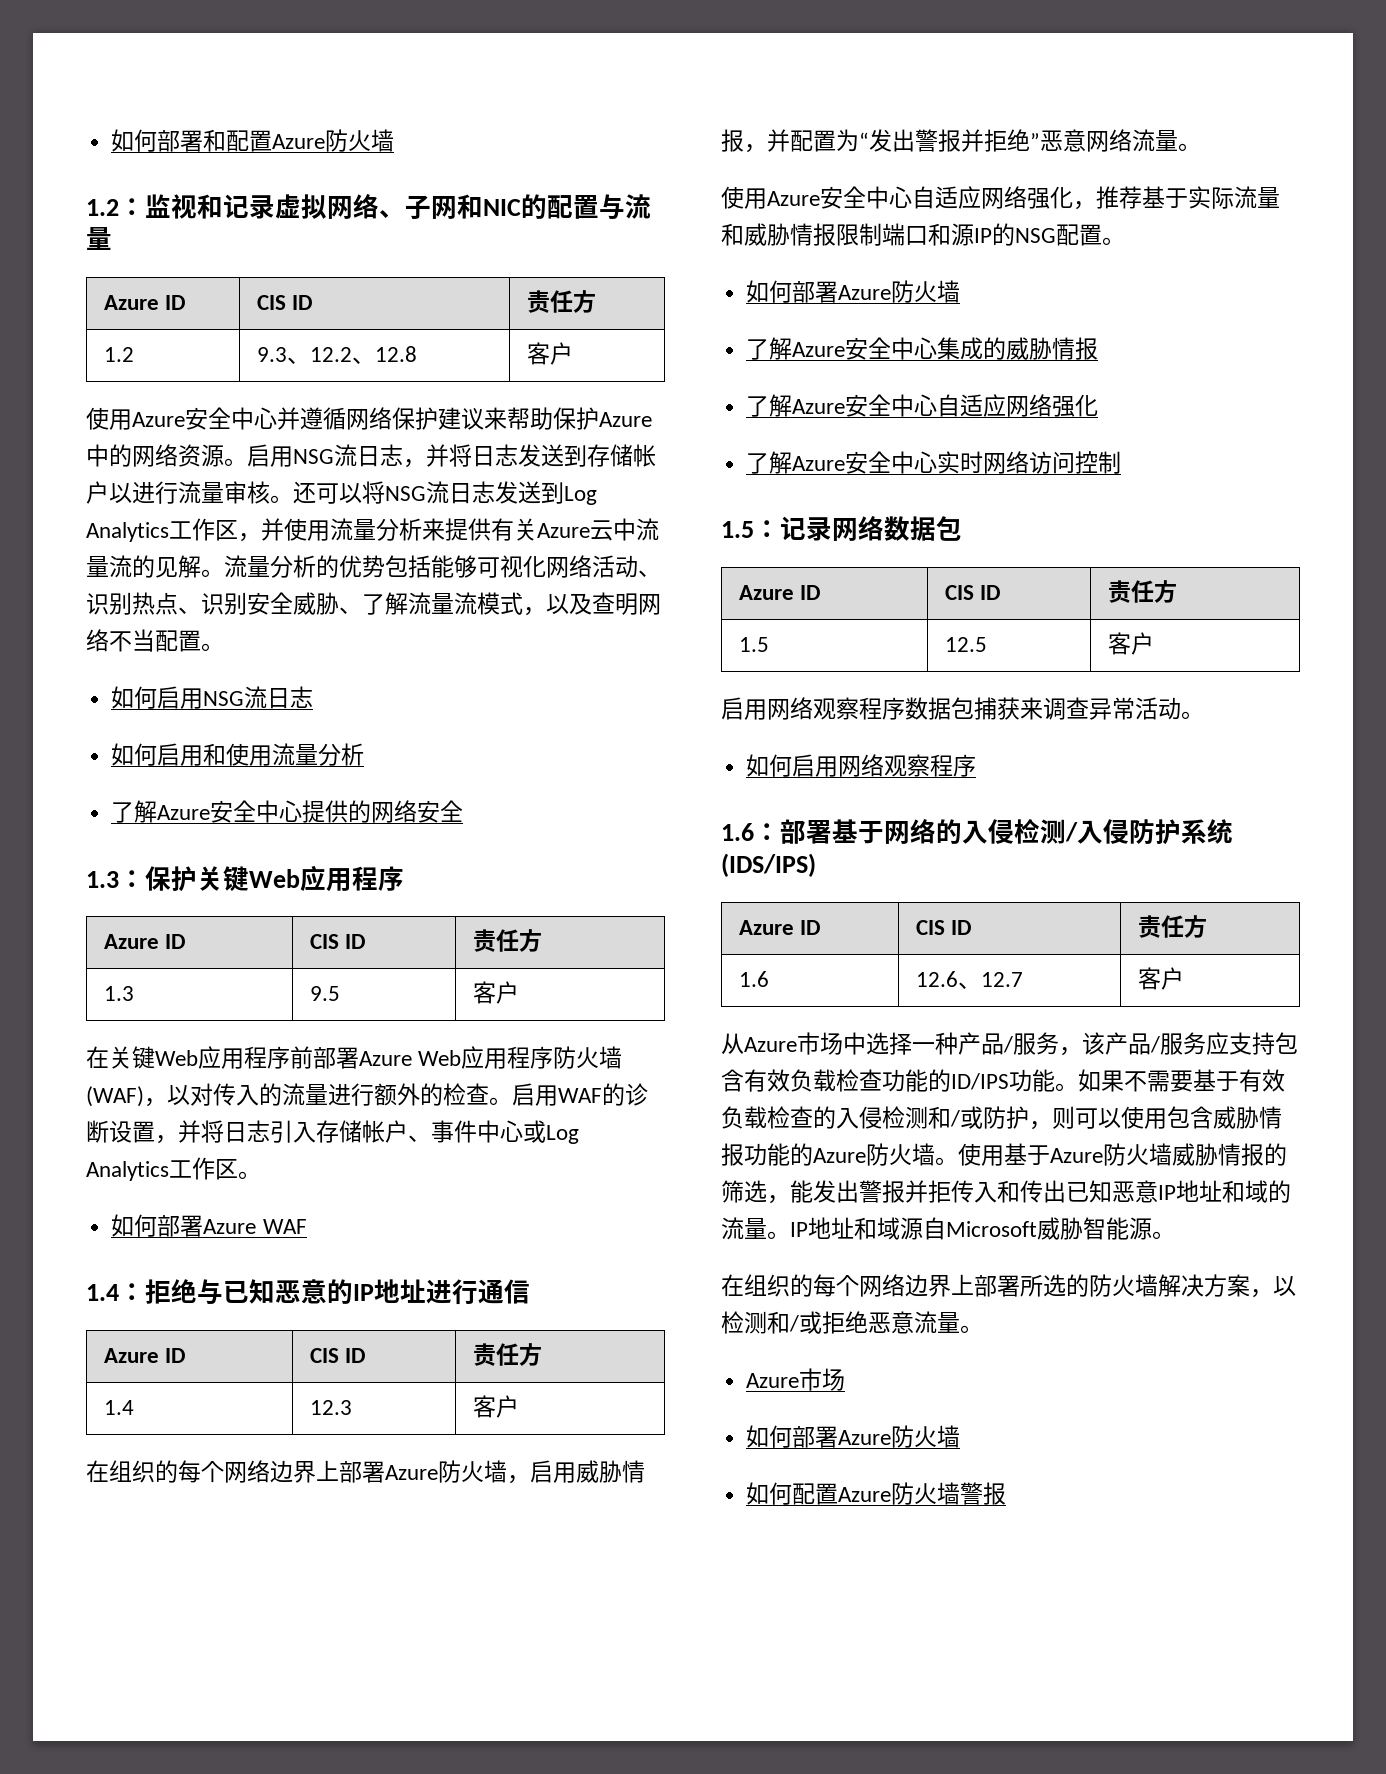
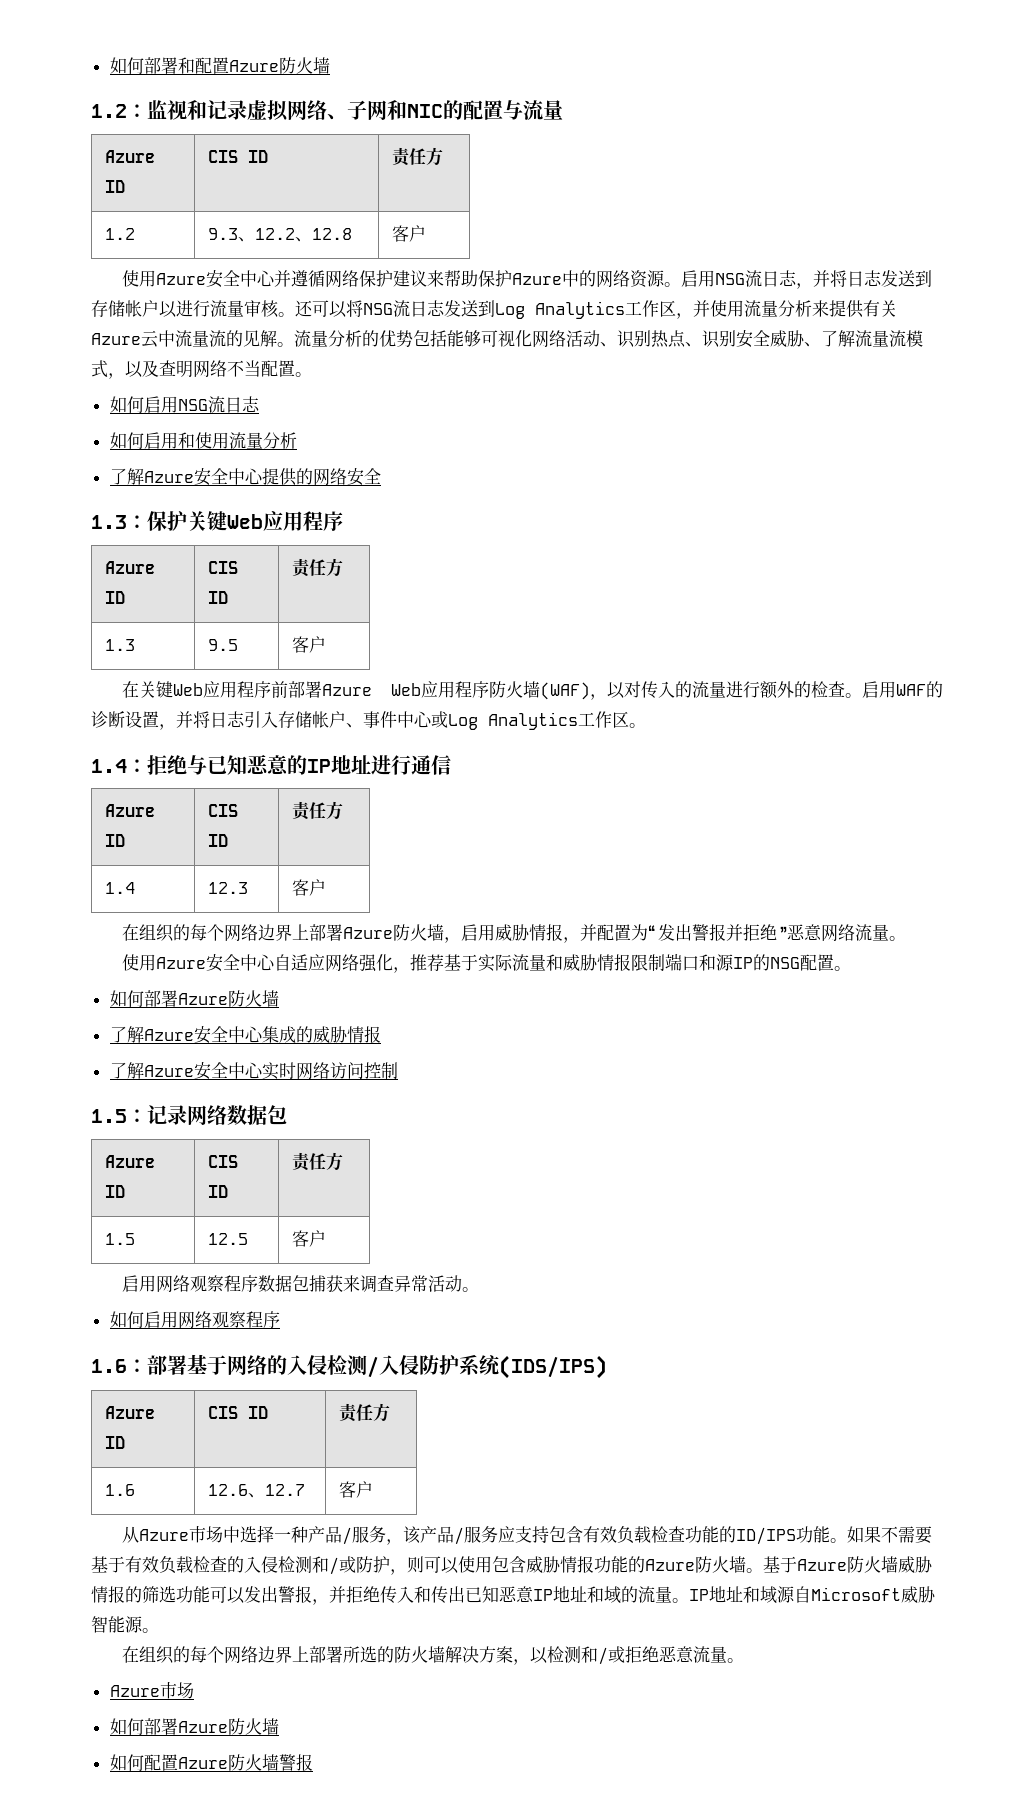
- 如何部署Azure WAF
- 了解Azure安全中心自适应网络强化
- 使用基于Azure防火墙威胁情报的筛选，能发出警报并拒传入和传出已知恶意IP地址和域的流量。
+ 基于Azure防火墙威胁情报的筛选功能可以发出警报，并拒绝传入和传出已知恶意IP地址和域的流量。

